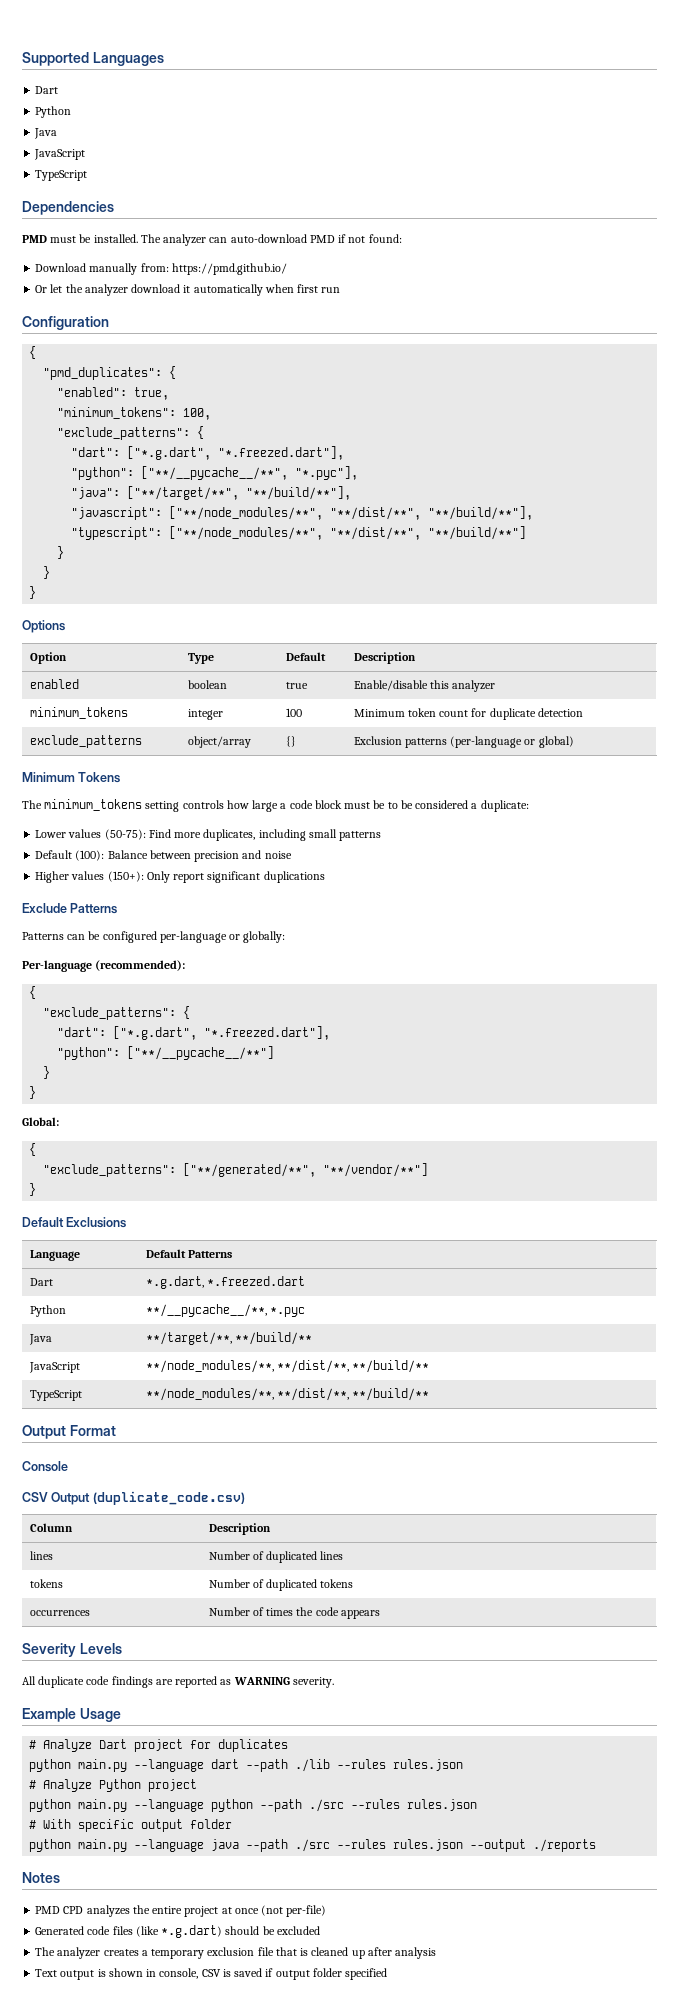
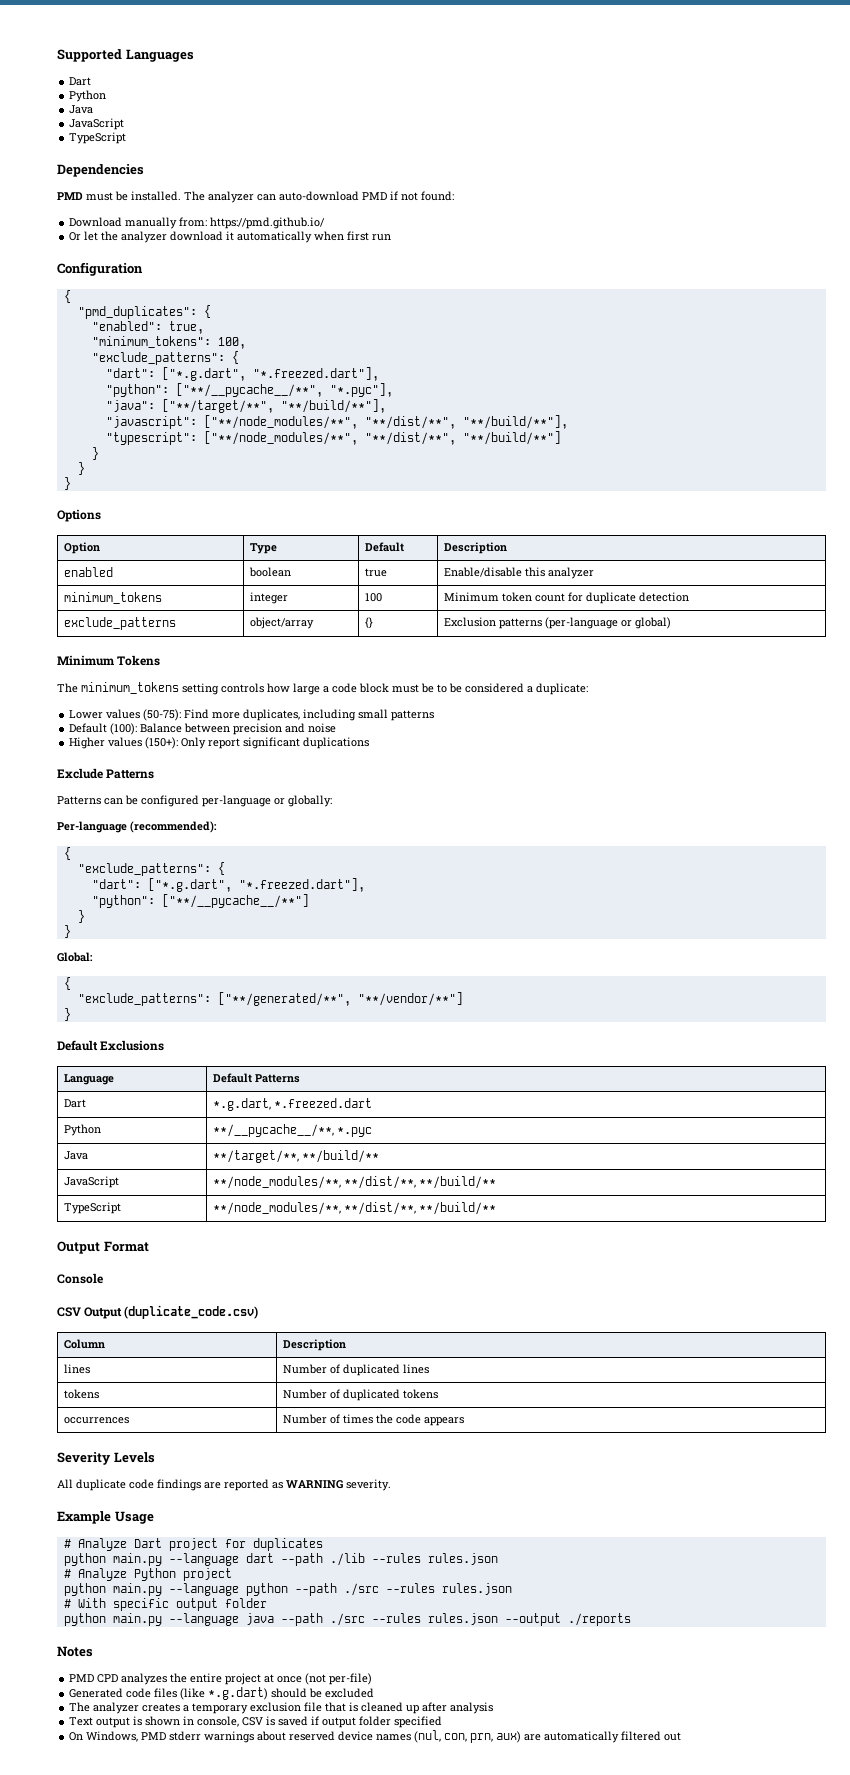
+ On Windows, PMD stderr warnings about reserved device names (nul, con, prn, aux) are automatically filtered out

